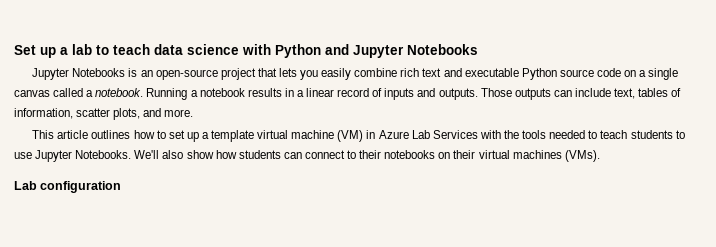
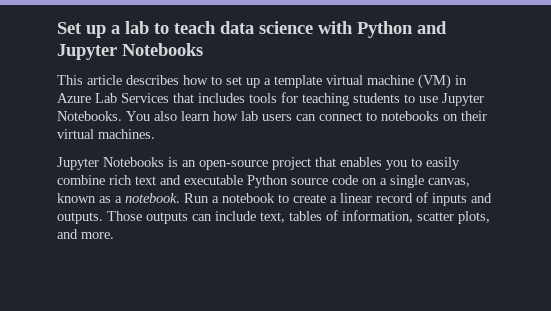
+ This article describes how to set up a template virtual machine (VM) in Azure Lab Services that includes tools for teaching students to use Jupyter Notebooks. You also learn how lab users can connect to notebooks on their virtual machines.
- Jupyter Notebooks is an open-source project that lets you easily combine rich text and executable Python source code on a single canvas called a notebook.
+ Jupyter Notebooks is an open-source project that enables you to easily combine rich text and executable Python source code on a single canvas, known as a notebook.
- Running a notebook results in a linear record of inputs and outputs.
+ Run a notebook to create a linear record of inputs and outputs.
- This article outlines how to set up a template virtual machine (VM) in Azure Lab Services with the tools needed to teach students to use Jupyter Notebooks. We'll also show how students can connect to their notebooks on their virtual machines (VMs).
- Lab configuration

